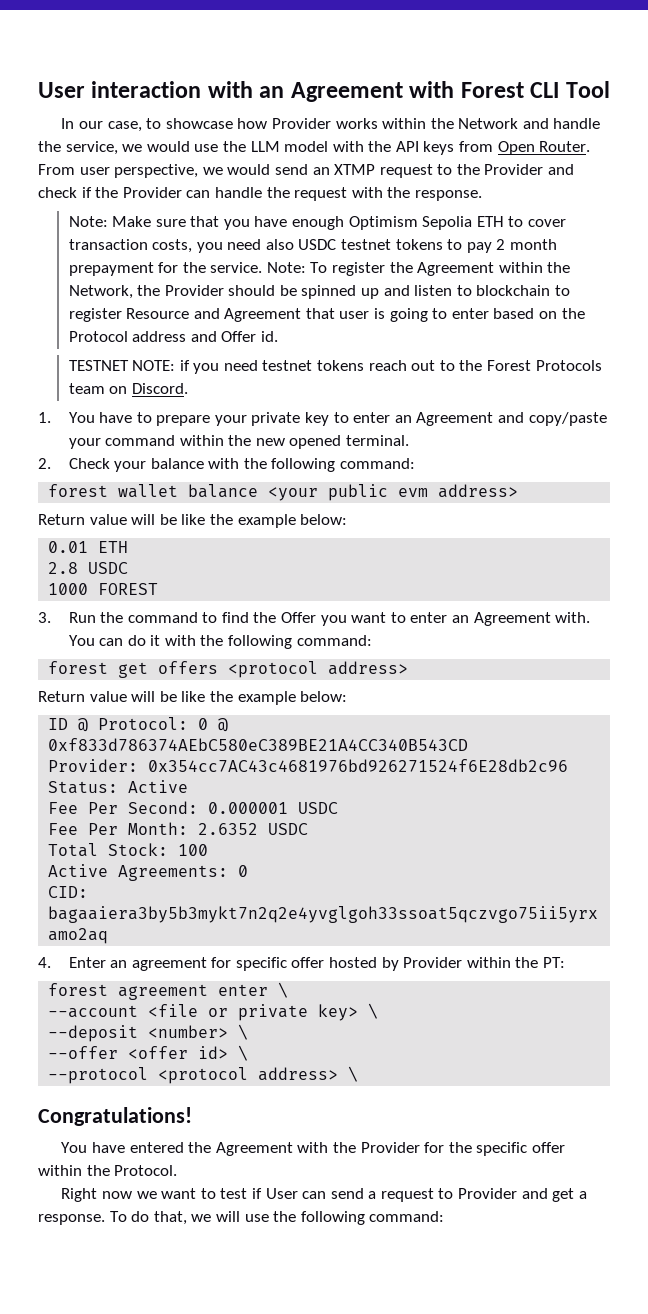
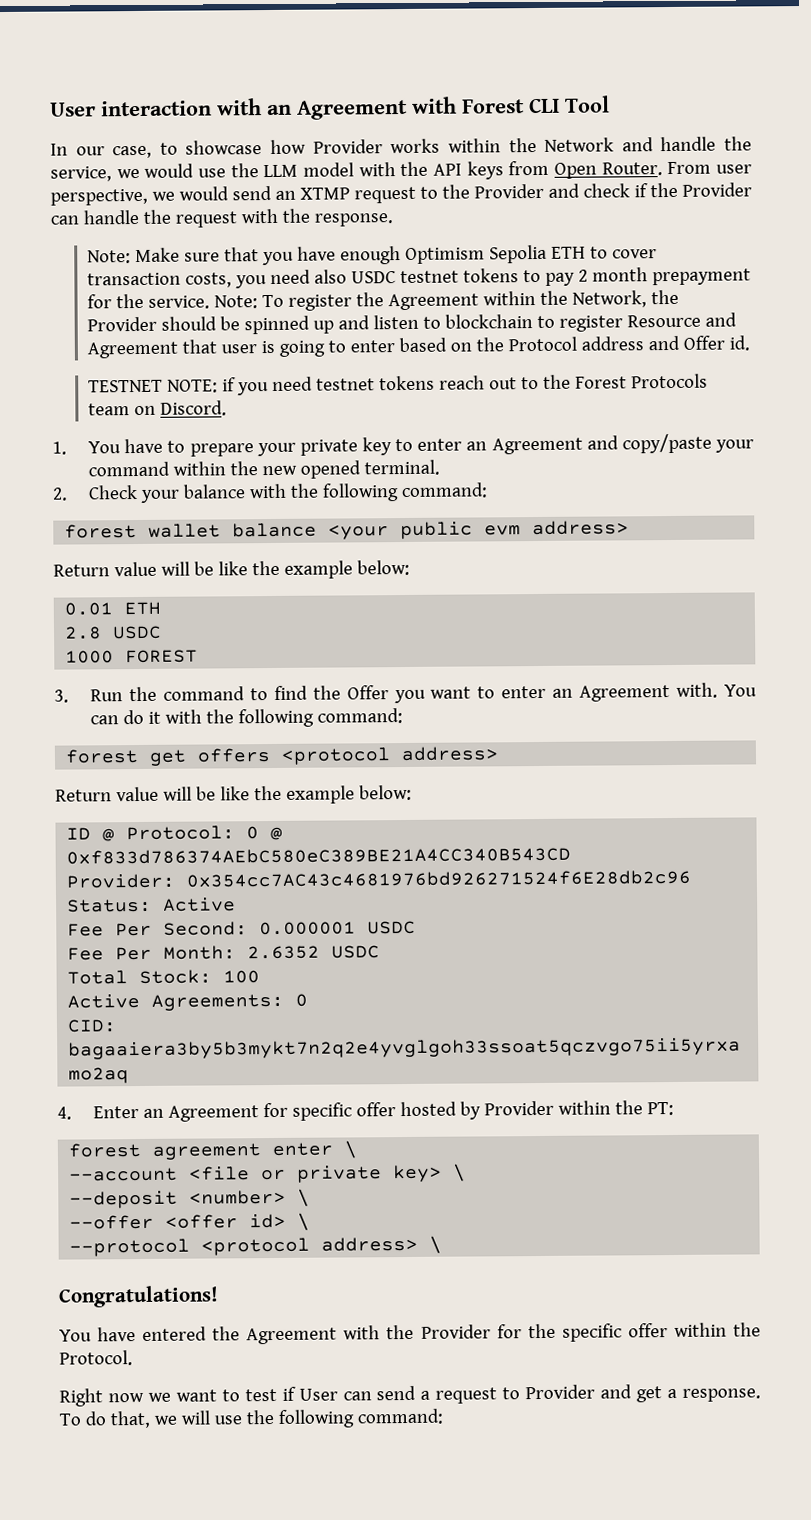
- 4. Enter an agreement for specific offer hosted by Provider within the PT:
+ 4. Enter an Agreement for specific offer hosted by Provider within the PT:

